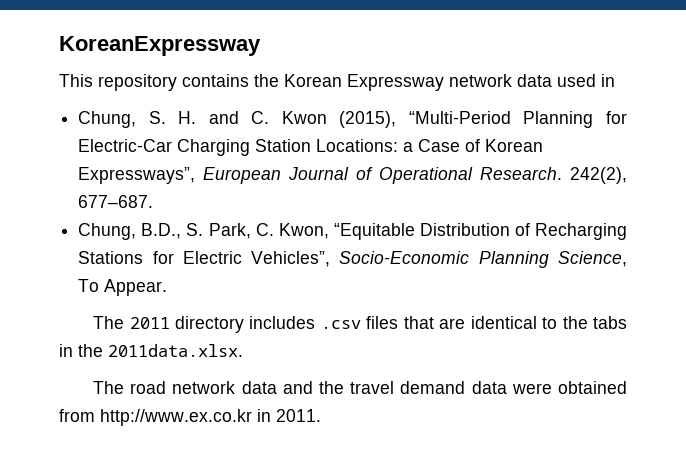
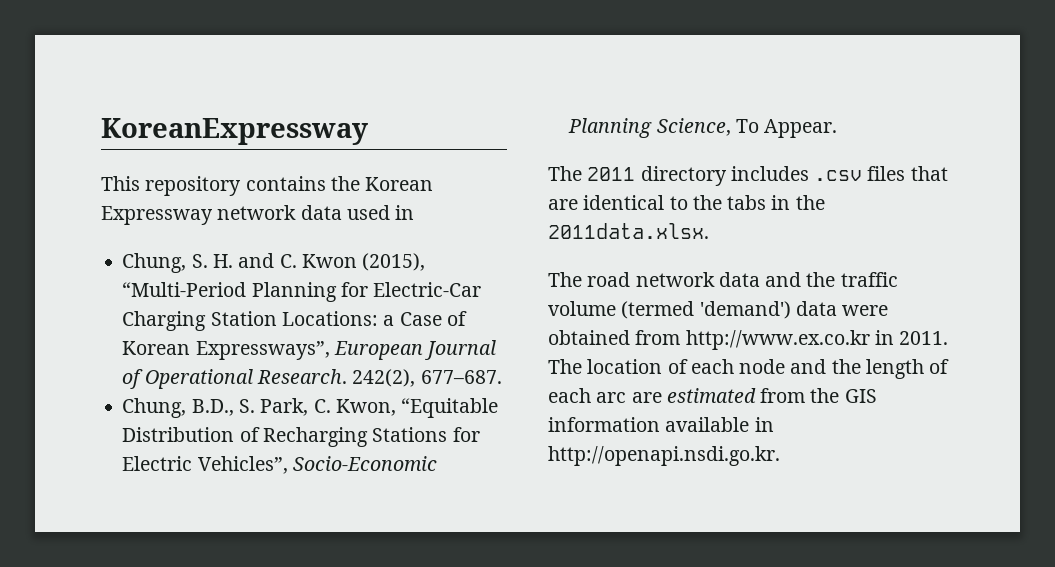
- The road network data and the travel demand data were obtained from http://www.ex.co.kr in 2011.
+ The road network data and the traffic volume (termed 'demand') data were obtained from http://www.ex.co.kr in 2011.
+ The location of each node and the length of each arc are estimated from the GIS information available in http://openapi.nsdi.go.kr.

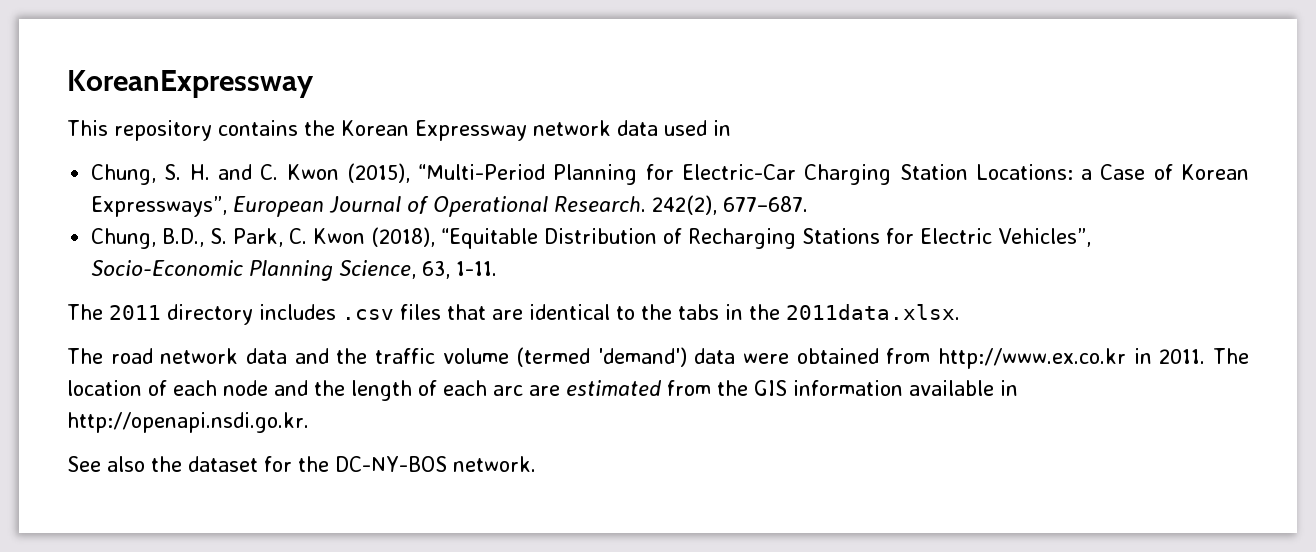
- Chung, B.D., S. Park, C. Kwon, “Equitable Distribution of Recharging Stations for Electric Vehicles”, Socio-Economic Planning Science, To Appear.
+ Chung, B.D., S. Park, C. Kwon (2018), “Equitable Distribution of Recharging Stations for Electric Vehicles”, Socio-Economic Planning Science, 63, 1-11.
+ See also the dataset for the DC-NY-BOS network.

